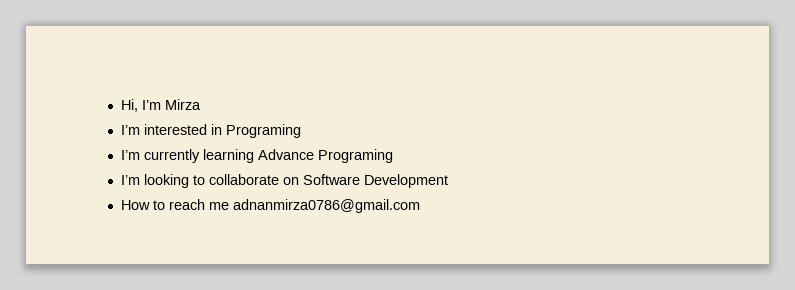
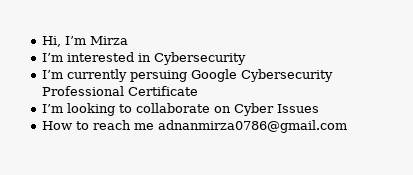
- I’m interested in Programing
+ I’m interested in Cybersecurity
- I’m currently learning Advance Programing
+ I’m currently persuing Google Cybersecurity Professional Certificate
- I’m looking to collaborate on Software Development
+ I’m looking to collaborate on Cyber Issues

